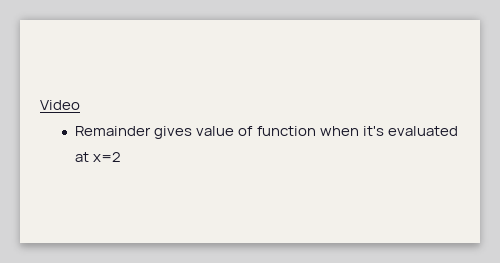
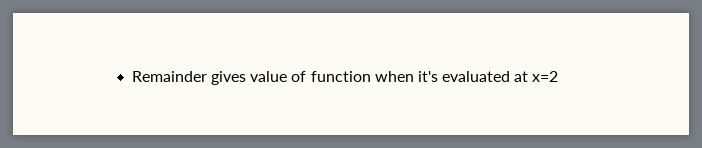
- Video

